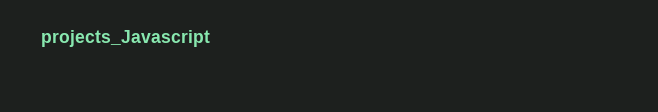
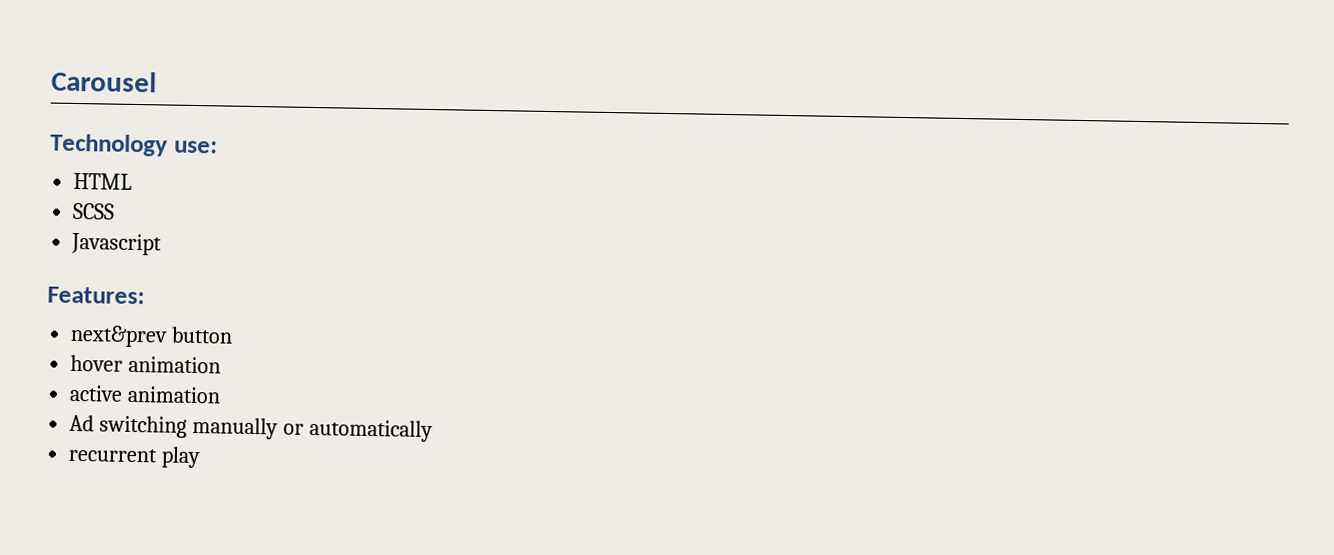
- projects_Javascript
+ Carousel
+ Technology use:
+ HTML
+ SCSS
+ Javascript
+ Features:
+ next&prev button
+ hover animation
+ active animation
+ Ad switching manually or automatically
+ recurrent play

